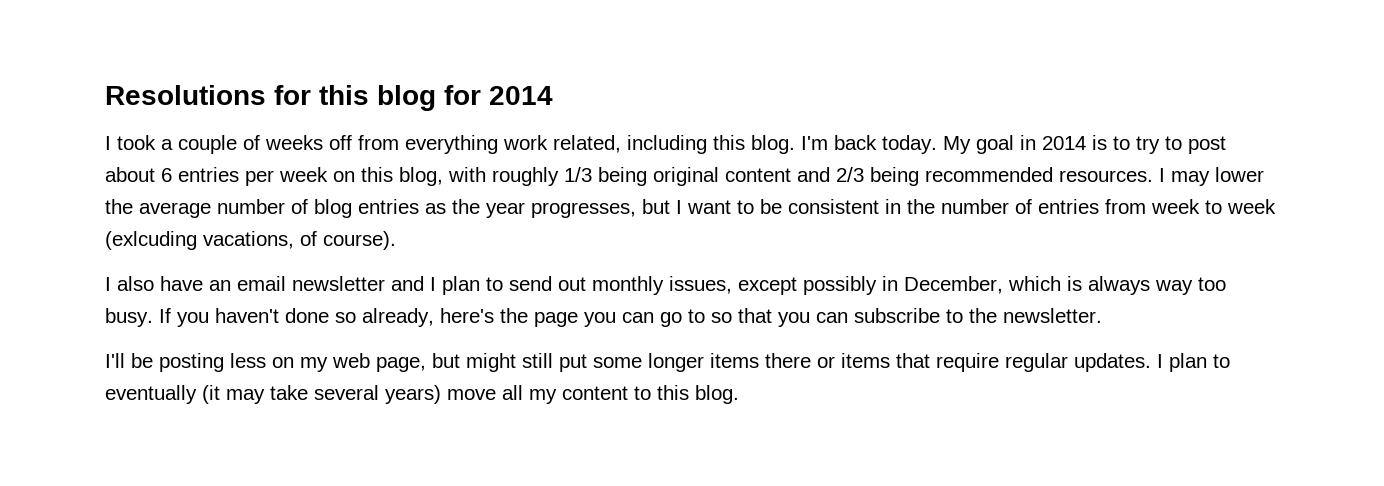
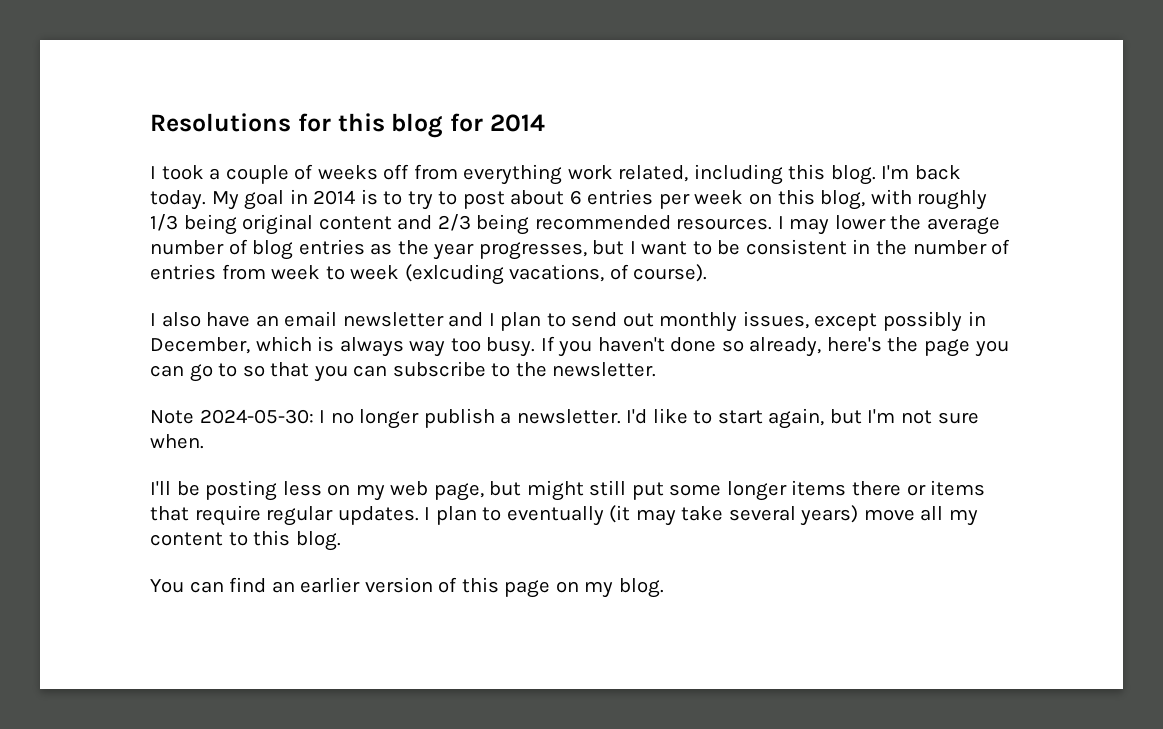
+ Note 2024-05-30: I no longer publish a newsletter. I'd like to start again, but I'm not sure when.
+ You can find an earlier version of this page on my blog.

